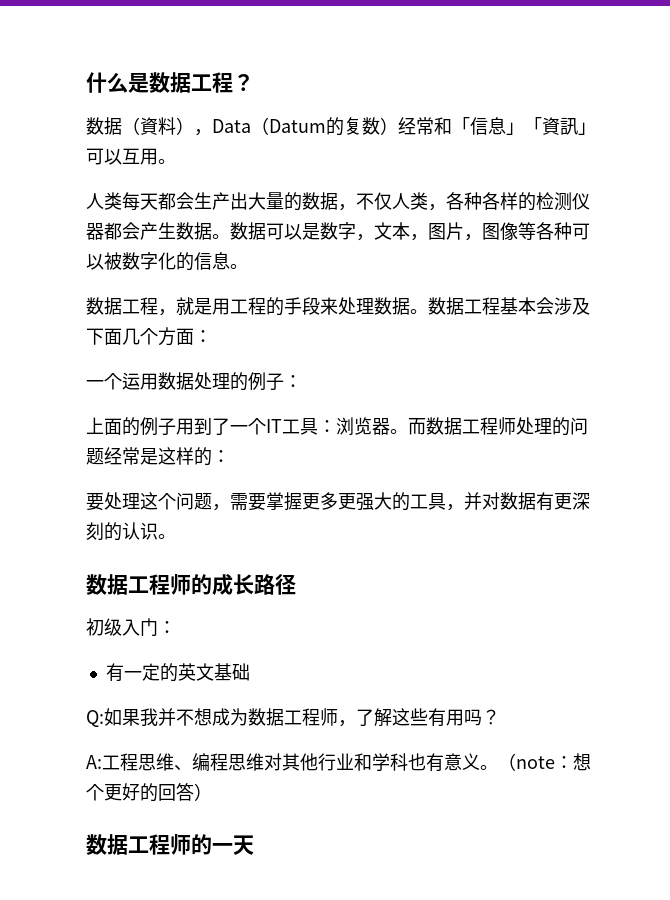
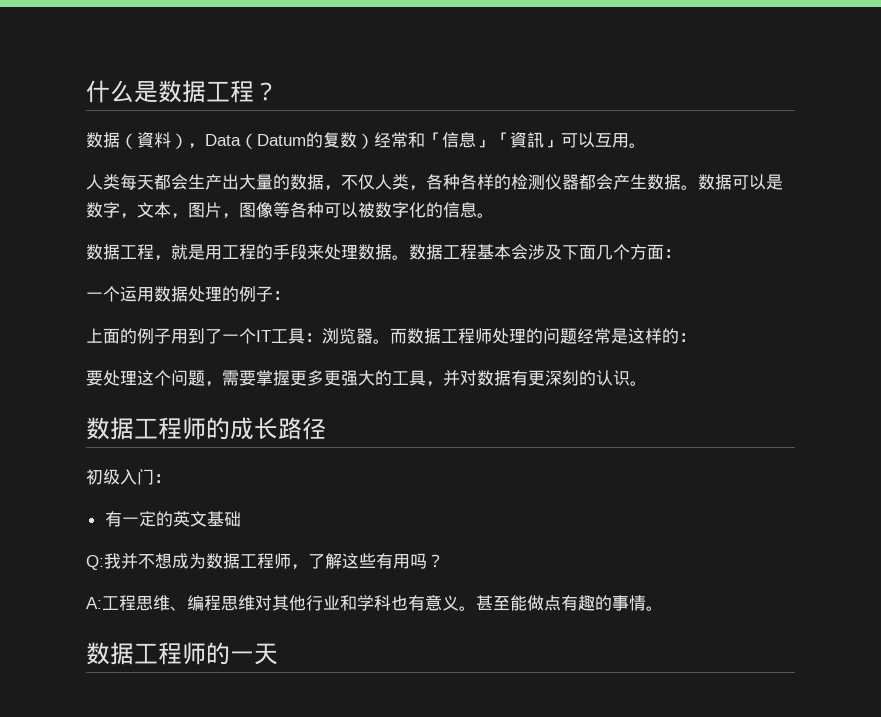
- Q:如果我并不想成为数据工程师，了解这些有用吗？
+ Q:我并不想成为数据工程师，了解这些有用吗？
- （note：想个更好的回答）
+ 甚至能做点有趣的事情。

